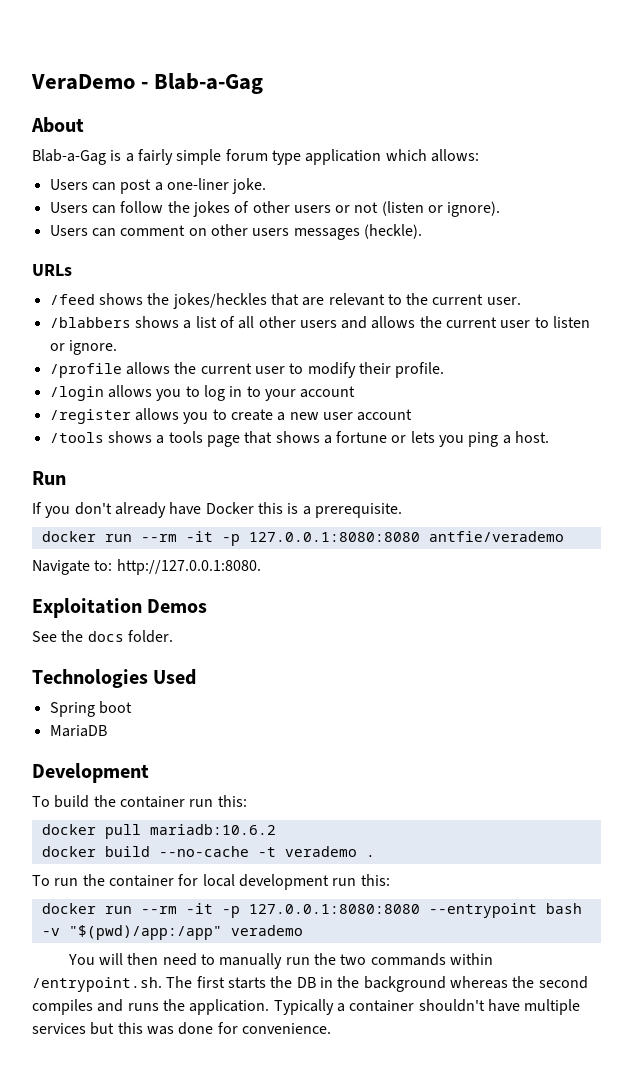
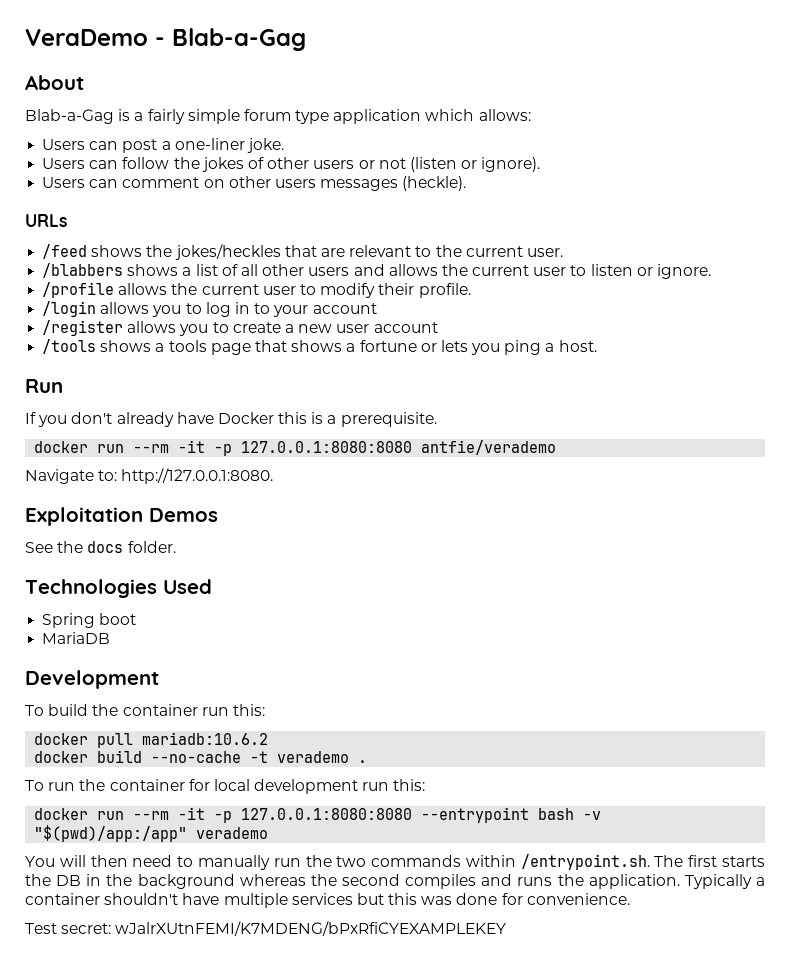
+ Test secret: wJalrXUtnFEMI/K7MDENG/bPxRfiCYEXAMPLEKEY

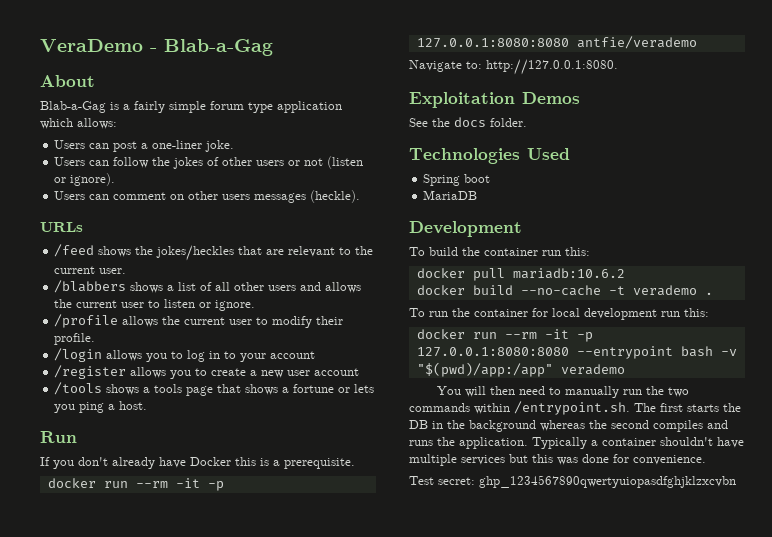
- Test secret: wJalrXUtnFEMI/K7MDENG/bPxRfiCYEXAMPLEKEY
+ Test secret: ghp_1234567890qwertyuiopasdfghjklzxcvbn

